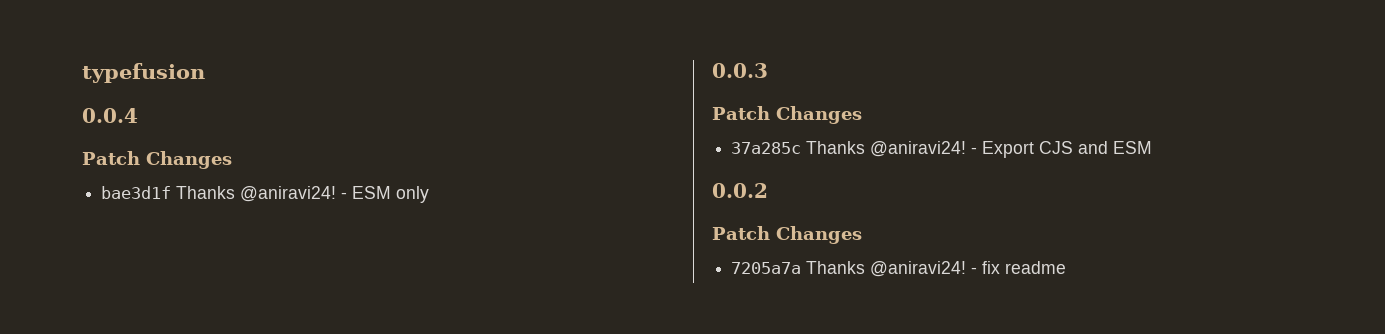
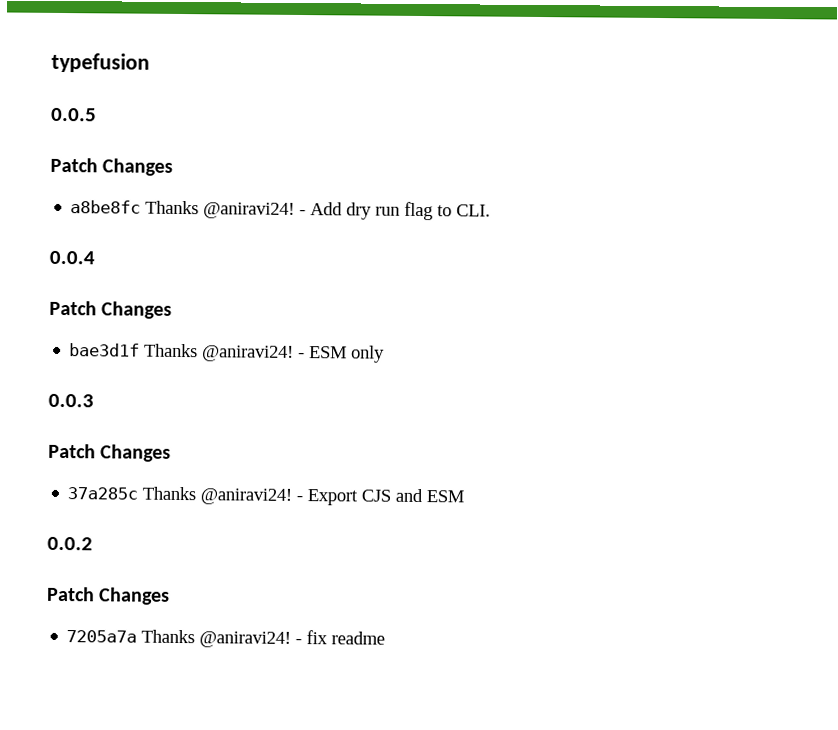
+ 0.0.5
+ Patch Changes
+ a8be8fc Thanks @aniravi24! - Add dry run flag to CLI.

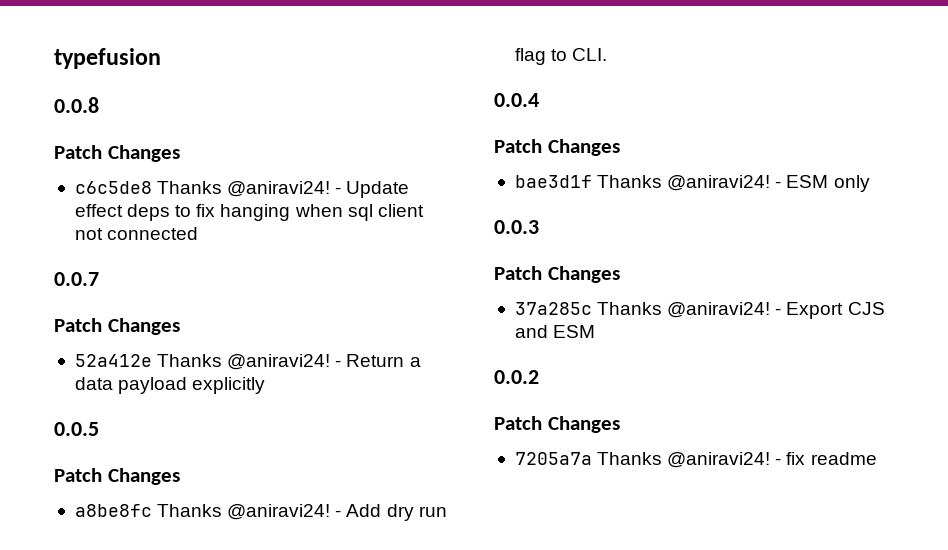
+ 0.0.8
+ Patch Changes
+ c6c5de8 Thanks @aniravi24! - Update effect deps to fix hanging when sql client not connected
+ 0.0.7
+ Patch Changes
+ 52a412e Thanks @aniravi24! - Return a data payload explicitly

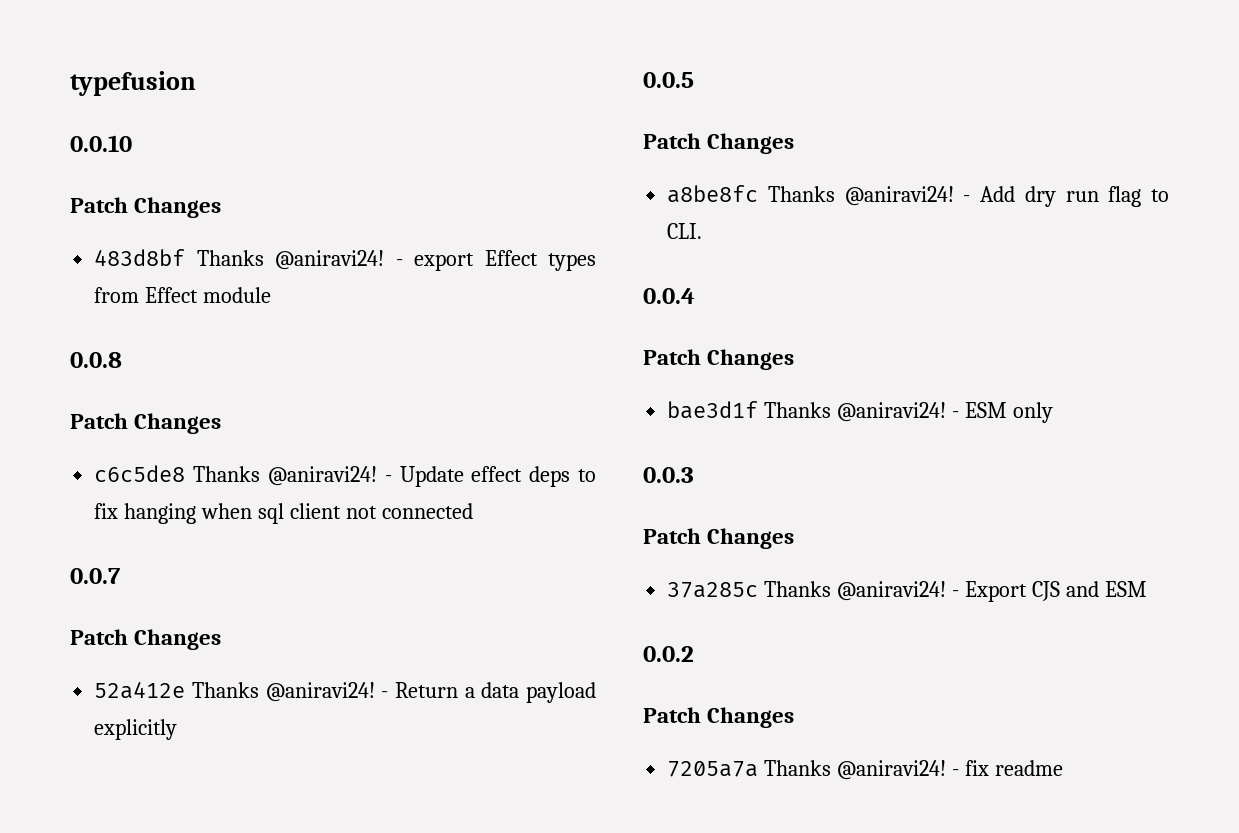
+ 0.0.10
+ Patch Changes
+ 483d8bf Thanks @aniravi24! - export Effect types from Effect module

